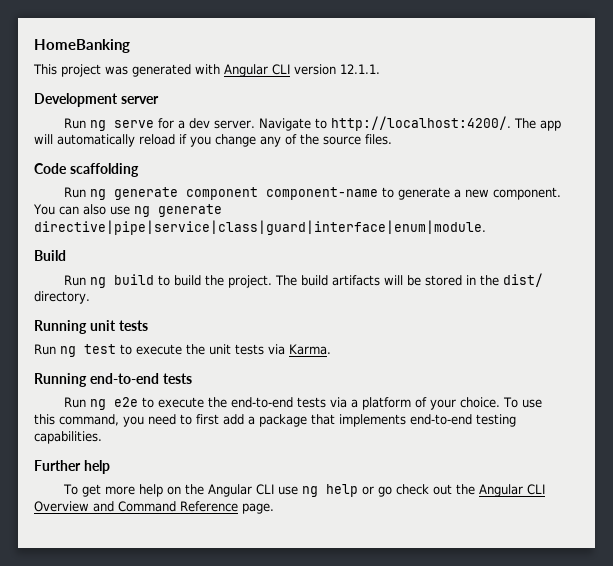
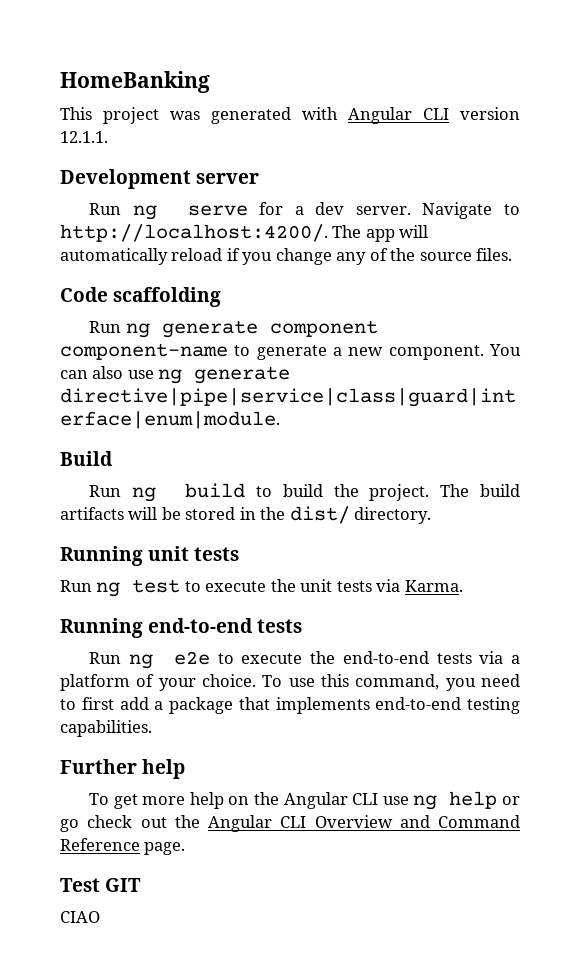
+ Test GIT
+ CIAO

